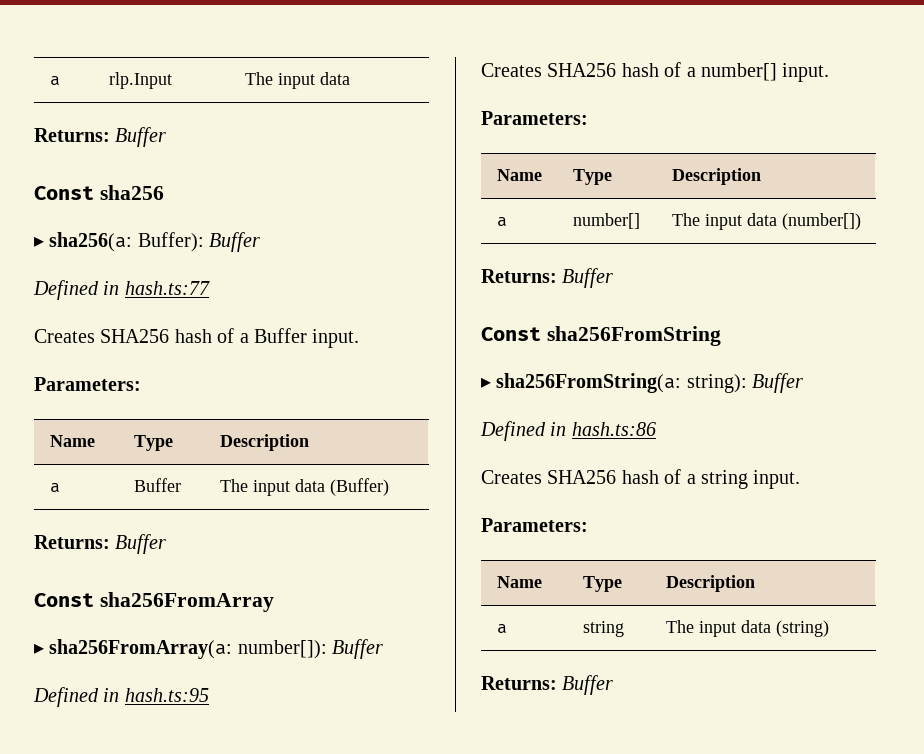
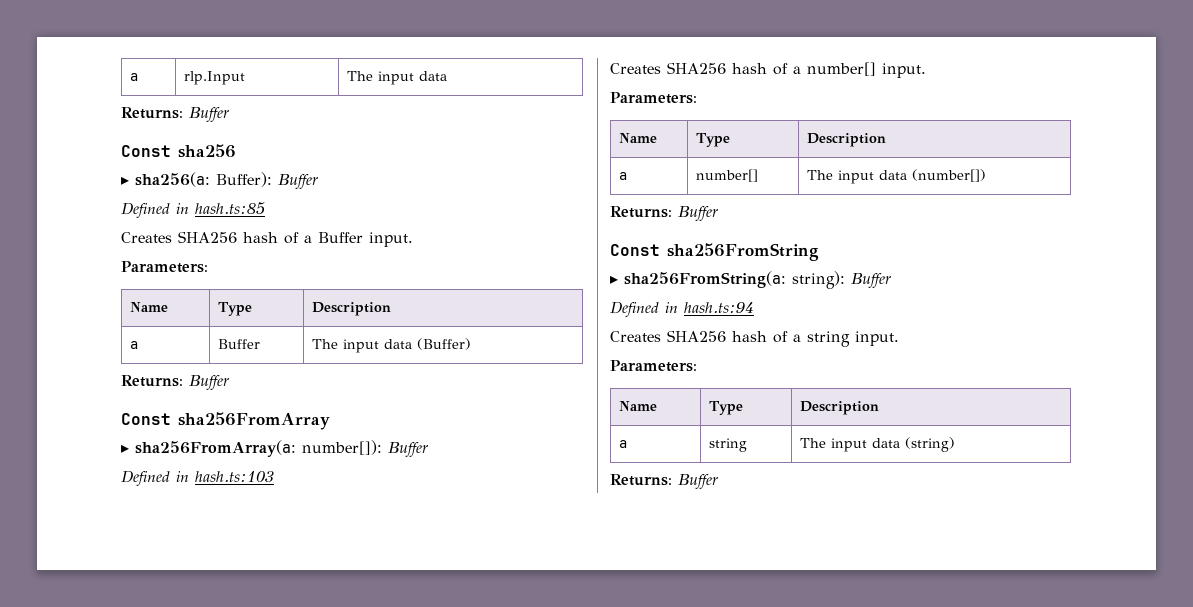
- Defined in hash.ts:77
+ Defined in hash.ts:85
- Defined in hash.ts:95
+ Defined in hash.ts:103
- Defined in hash.ts:86
+ Defined in hash.ts:94

